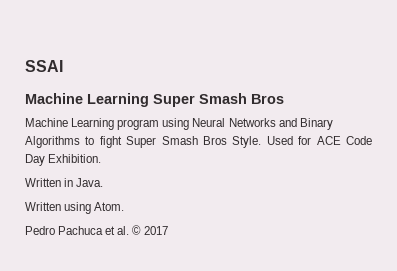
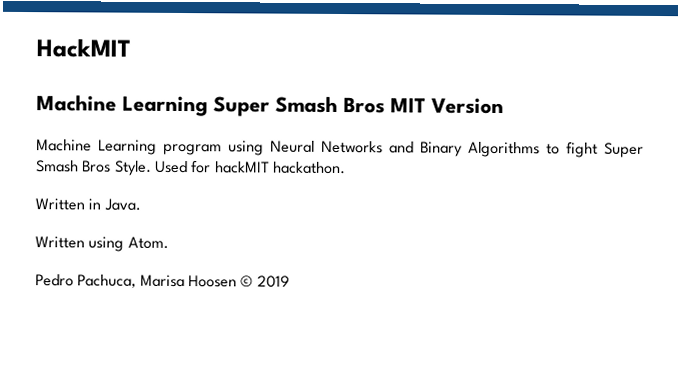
- SSAI
+ HackMIT
- Machine Learning Super Smash Bros
+ Machine Learning Super Smash Bros MIT Version
- Used for ACE Code Day Exhibition.
+ Used for hackMIT hackathon.
- Pedro Pachuca et al. © 2017
+ Pedro Pachuca, Marisa Hoosen © 2019

